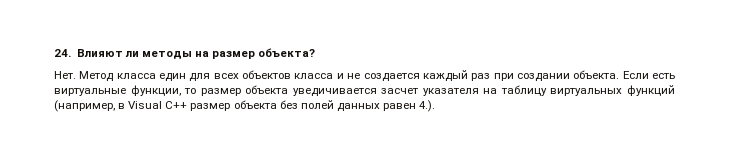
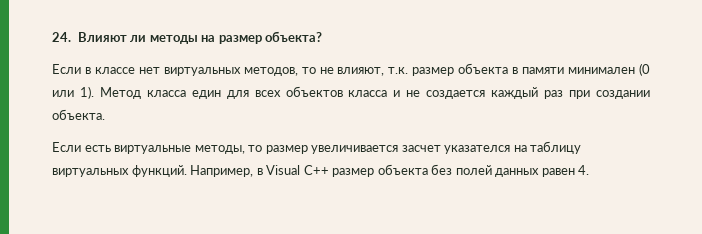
- Нет. Метод класса един для всех объектов класса и не создается каждый раз при создании объекта. Если есть виртуальные функции, то размер объекта уведичивается засчет указателя на таблицу виртуальных функций (например, в Visual C++ размер объекта без полей данных равен 4.).
+ Если в классе нет виртуальных методов, то не влияют, т.к. размер объекта в памяти минимален (0 или 1). Метод класса един для всех объектов класса и не создается каждый раз при создании объекта.
+ Если есть виртуальные методы, то размер увеличивается засчет указателся на таблицу виртуальных функций. Например, в Visual C++ размер объекта без полей данных равен 4.

